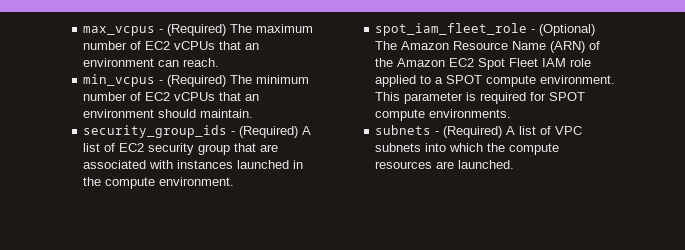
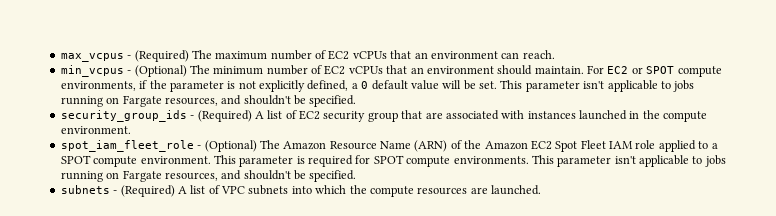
- min_vcpus - (Required) The minimum number of EC2 vCPUs that an environment should maintain.
+ min_vcpus - (Optional) The minimum number of EC2 vCPUs that an environment should maintain. For EC2 or SPOT compute environments, if the parameter is not explicitly defined, a 0 default value will be set. This parameter isn't applicable to jobs running on Fargate resources, and shouldn't be specified.
- This parameter is required for SPOT compute environments.
+ This parameter is required for SPOT compute environments. This parameter isn't applicable to jobs running on Fargate resources, and shouldn't be specified.

